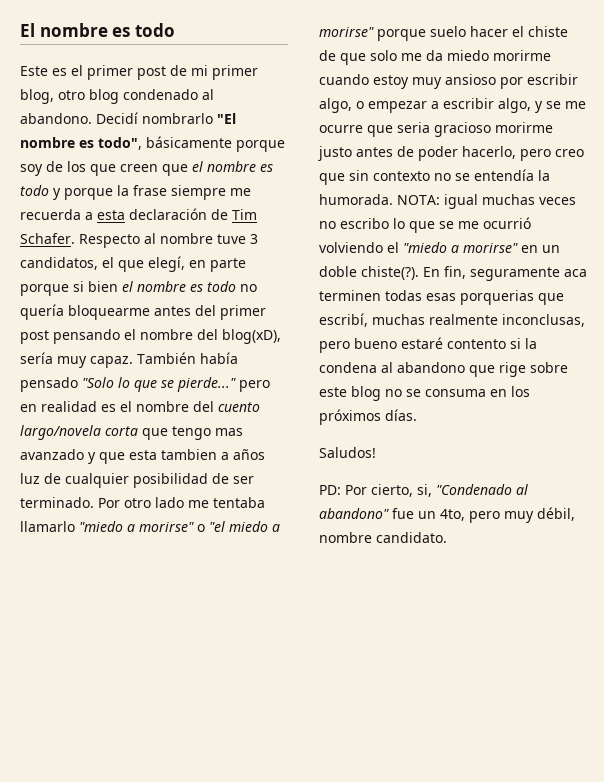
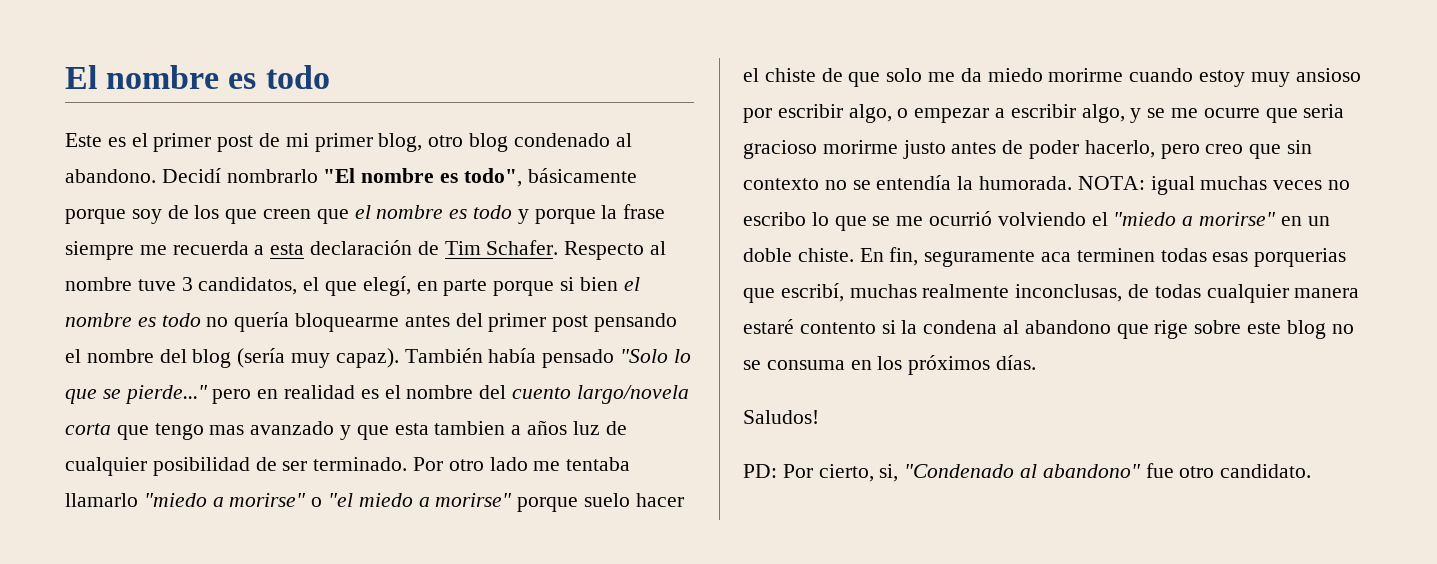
- Respecto al nombre tuve 3 candidatos, el que elegí, en parte porque si bien el nombre es todo no quería bloquearme antes del primer post pensando el nombre del blog(xD), sería muy capaz.
+ Respecto al nombre tuve 3 candidatos, el que elegí, en parte porque si bien el nombre es todo no quería bloquearme antes del primer post pensando el nombre del blog (sería muy capaz).
- NOTA: igual muchas veces no escribo lo que se me ocurrió volviendo el "miedo a morirse" en un doble chiste(?).
+ NOTA: igual muchas veces no escribo lo que se me ocurrió volviendo el "miedo a morirse" en un doble chiste.
- En fin, seguramente aca terminen todas esas porquerias que escribí, muchas realmente inconclusas, pero bueno estaré contento si la condena al abandono que rige sobre este blog no se consuma en los próximos días.
+ En fin, seguramente aca terminen todas esas porquerias que escribí, muchas realmente inconclusas, de todas cualquier manera estaré contento si la condena al abandono que rige sobre este blog no se consuma en los próximos días.
- PD: Por cierto, si, "Condenado al abandono" fue un 4to, pero muy débil, nombre candidato.
+ PD: Por cierto, si, "Condenado al abandono" fue otro candidato.

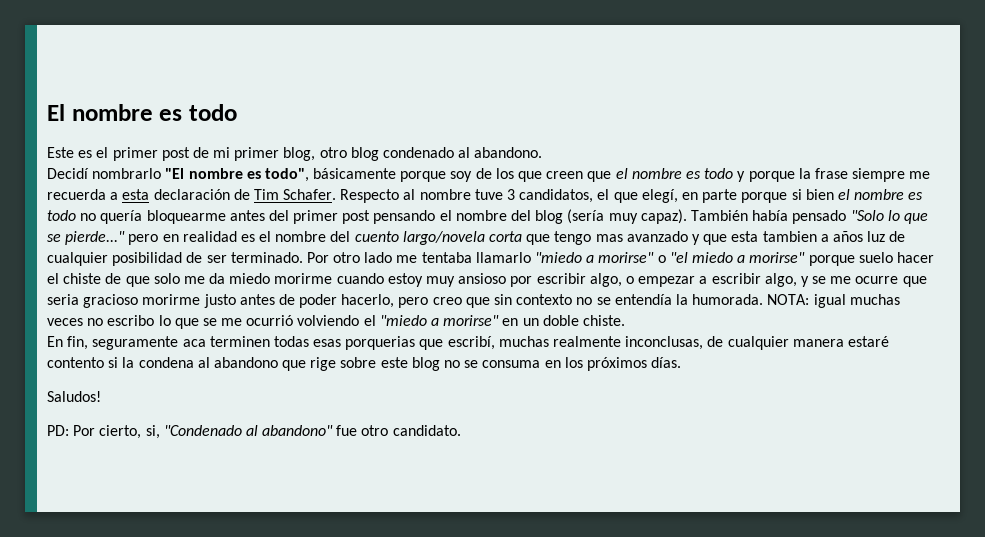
- Este es el primer post de mi primer blog, otro blog condenado al abandono. Decidí nombrarlo "El nombre es todo", básicamente porque soy de los que creen que el nombre es todo y porque la frase siempre me recuerda a esta declaración de Tim Schafer.
+ Este es el primer post de mi primer blog, otro blog condenado al abandono.
+ Decidí nombrarlo "El nombre es todo", básicamente porque soy de los que creen que el nombre es todo y porque la frase siempre me recuerda a esta declaración de Tim Schafer.
- NOTA: igual muchas veces no escribo lo que se me ocurrió volviendo el "miedo a morirse" en un doble chiste. En fin, seguramente aca terminen todas esas porquerias que escribí, muchas realmente inconclusas, de todas cualquier manera estaré contento si la condena al abandono que rige sobre este blog no se consuma en los próximos días.
+ NOTA: igual muchas veces no escribo lo que se me ocurrió volviendo el "miedo a morirse" en un doble chiste.
+ En fin, seguramente aca terminen todas esas porquerias que escribí, muchas realmente inconclusas, de cualquier manera estaré contento si la condena al abandono que rige sobre este blog no se consuma en los próximos días.

